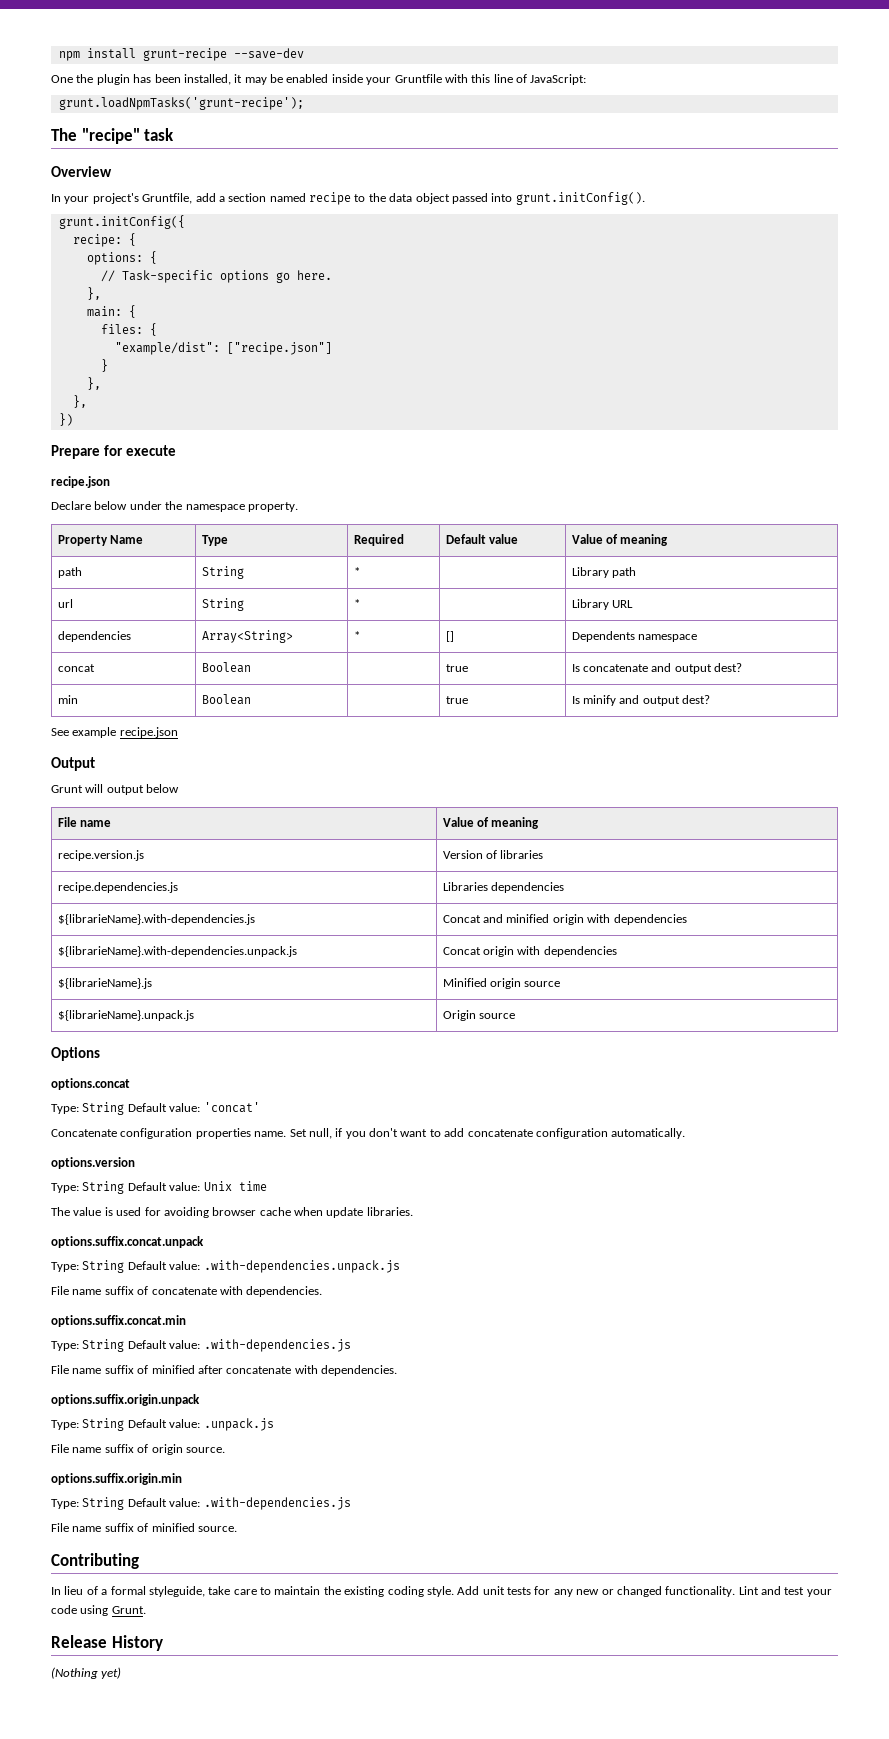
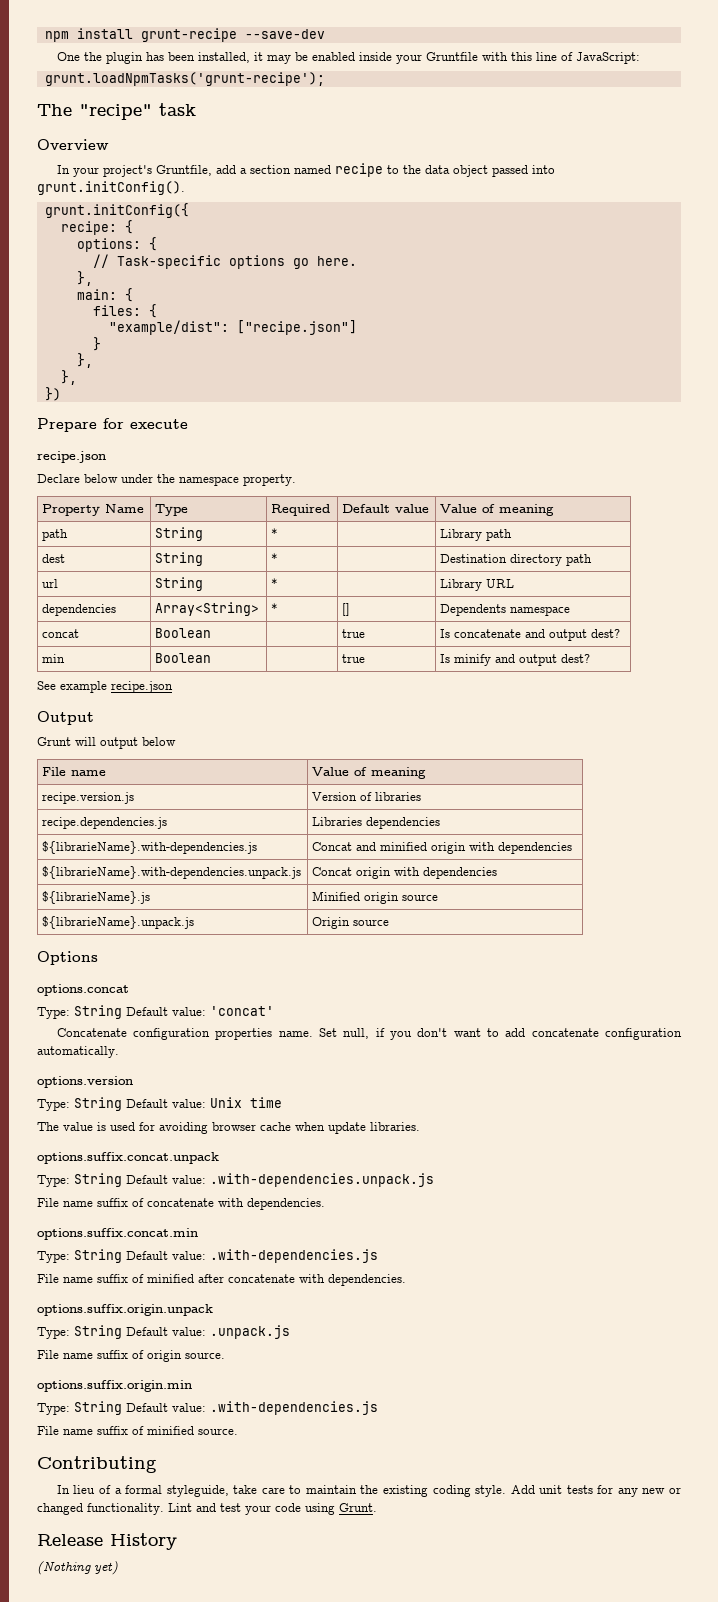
+ dest | String | * | | Destination directory path

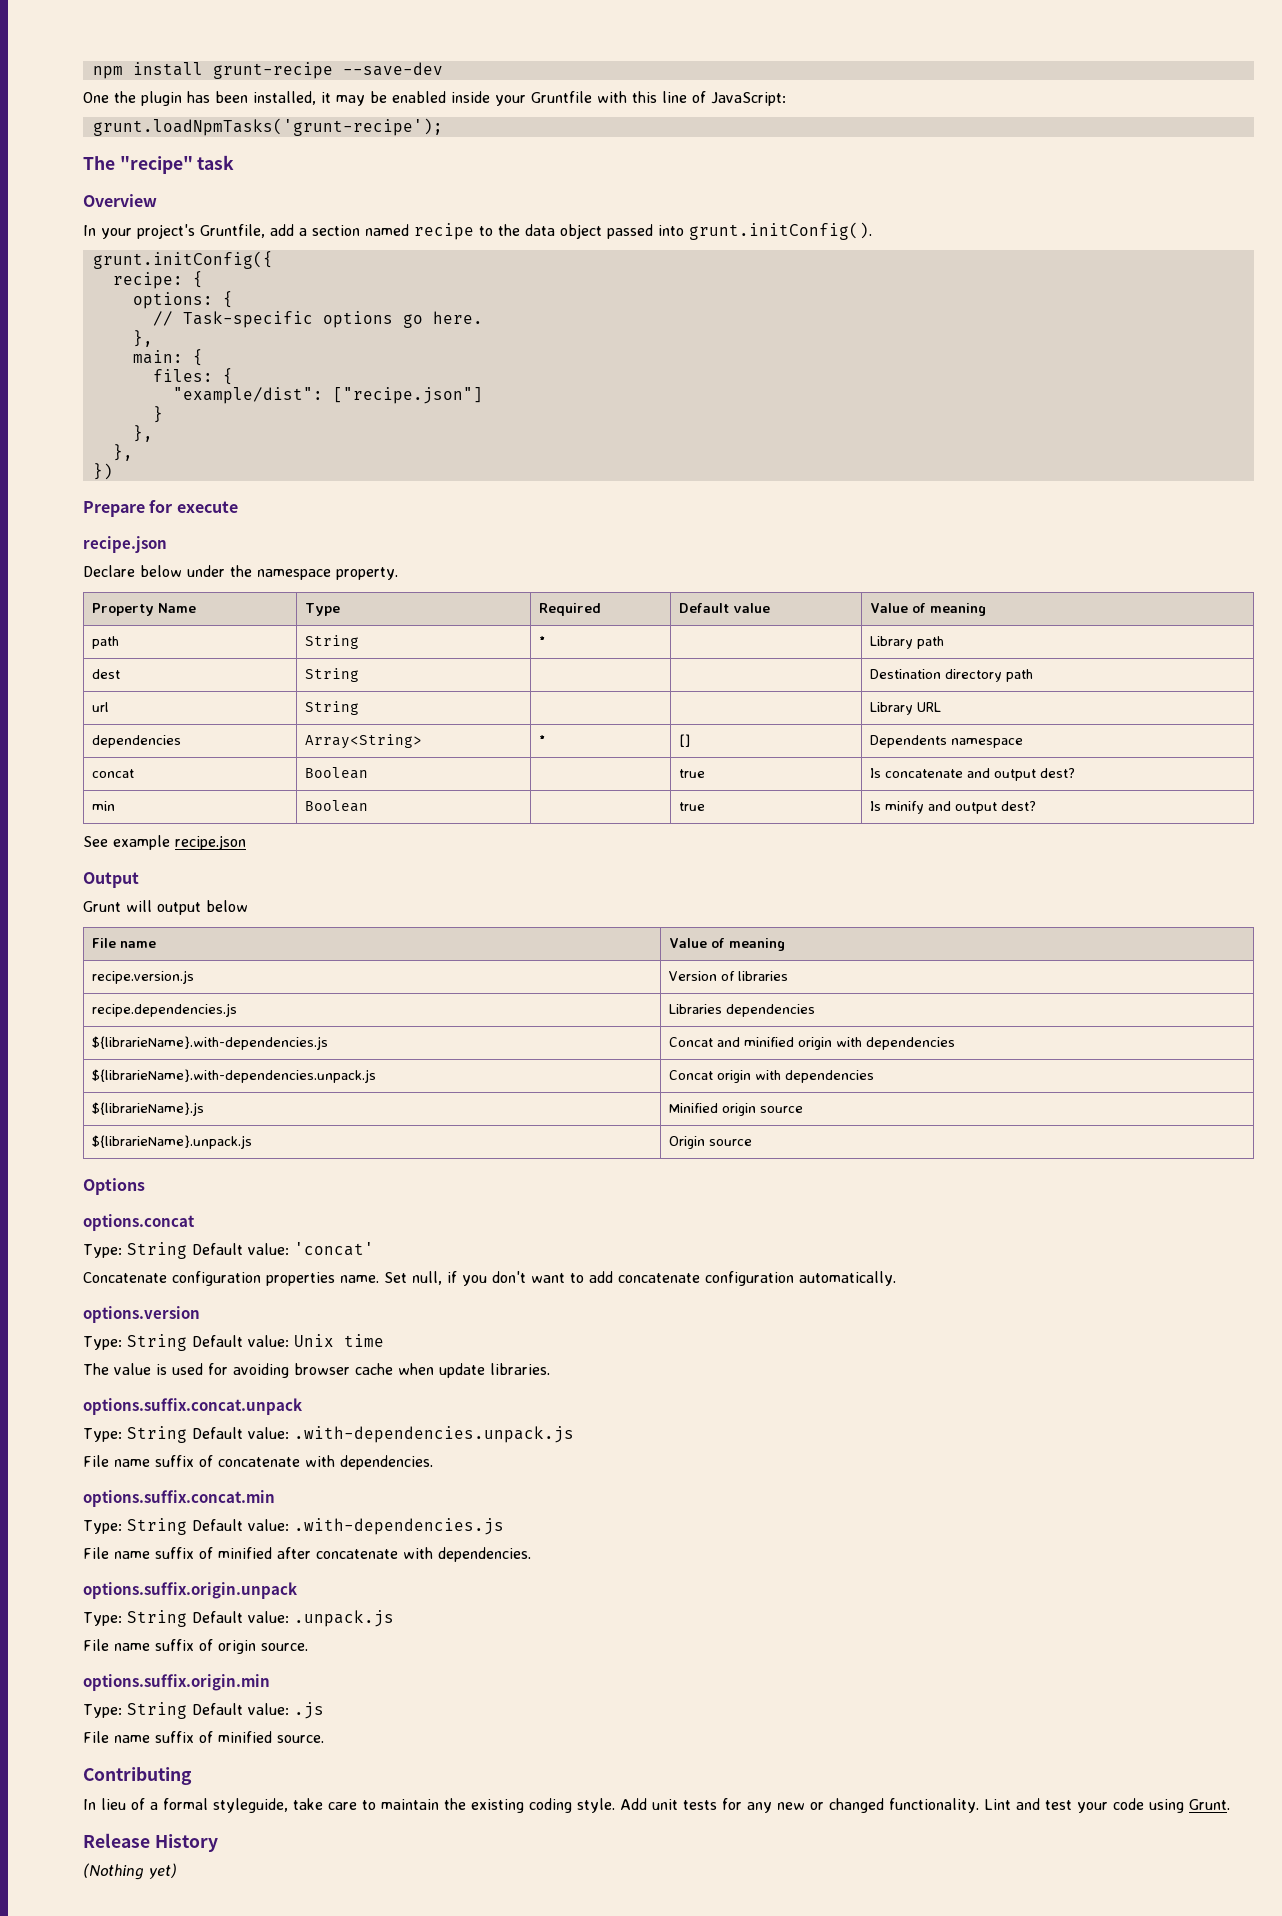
- dest | String | * | | Destination directory path
+ dest | String | | | Destination directory path
- url | String | * | | Library URL
+ url | String | | | Library URL
  options.suffix.origin.min
- Type: String Default value: .with-dependencies.js
+ Type: String Default value: .js

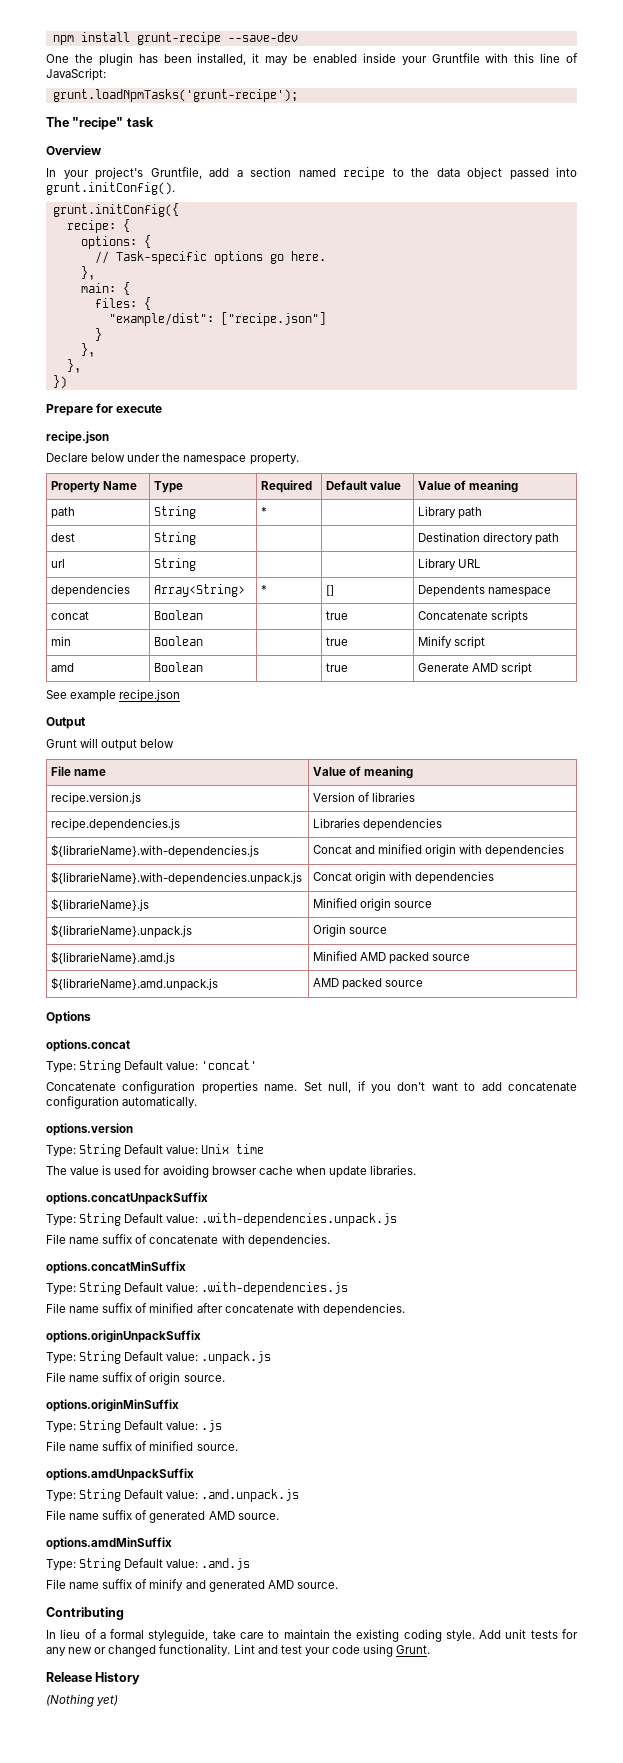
- concat | Boolean | | true | Is concatenate and output dest?
- min | Boolean | | true | Is minify and output dest?
+ concat | Boolean | | true | Concatenate scripts
+ min | Boolean | | true | Minify script
+ amd | Boolean | | true | Generate AMD script
+ ${librarieName}.amd.js | Minified AMD packed source
+ ${librarieName}.amd.unpack.js | AMD packed source
- options.suffix.concat.unpack
+ options.concatUnpackSuffix
- options.suffix.concat.min
+ options.concatMinSuffix
- options.suffix.origin.unpack
+ options.originUnpackSuffix
- options.suffix.origin.min
+ options.originMinSuffix
+ options.amdUnpackSuffix
+ Type: String Default value: .amd.unpack.js
+ File name suffix of generated AMD source.
+ options.amdMinSuffix
+ Type: String Default value: .amd.js
+ File name suffix of minify and generated AMD source.

